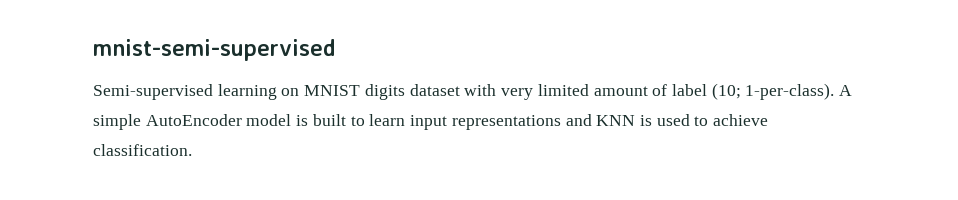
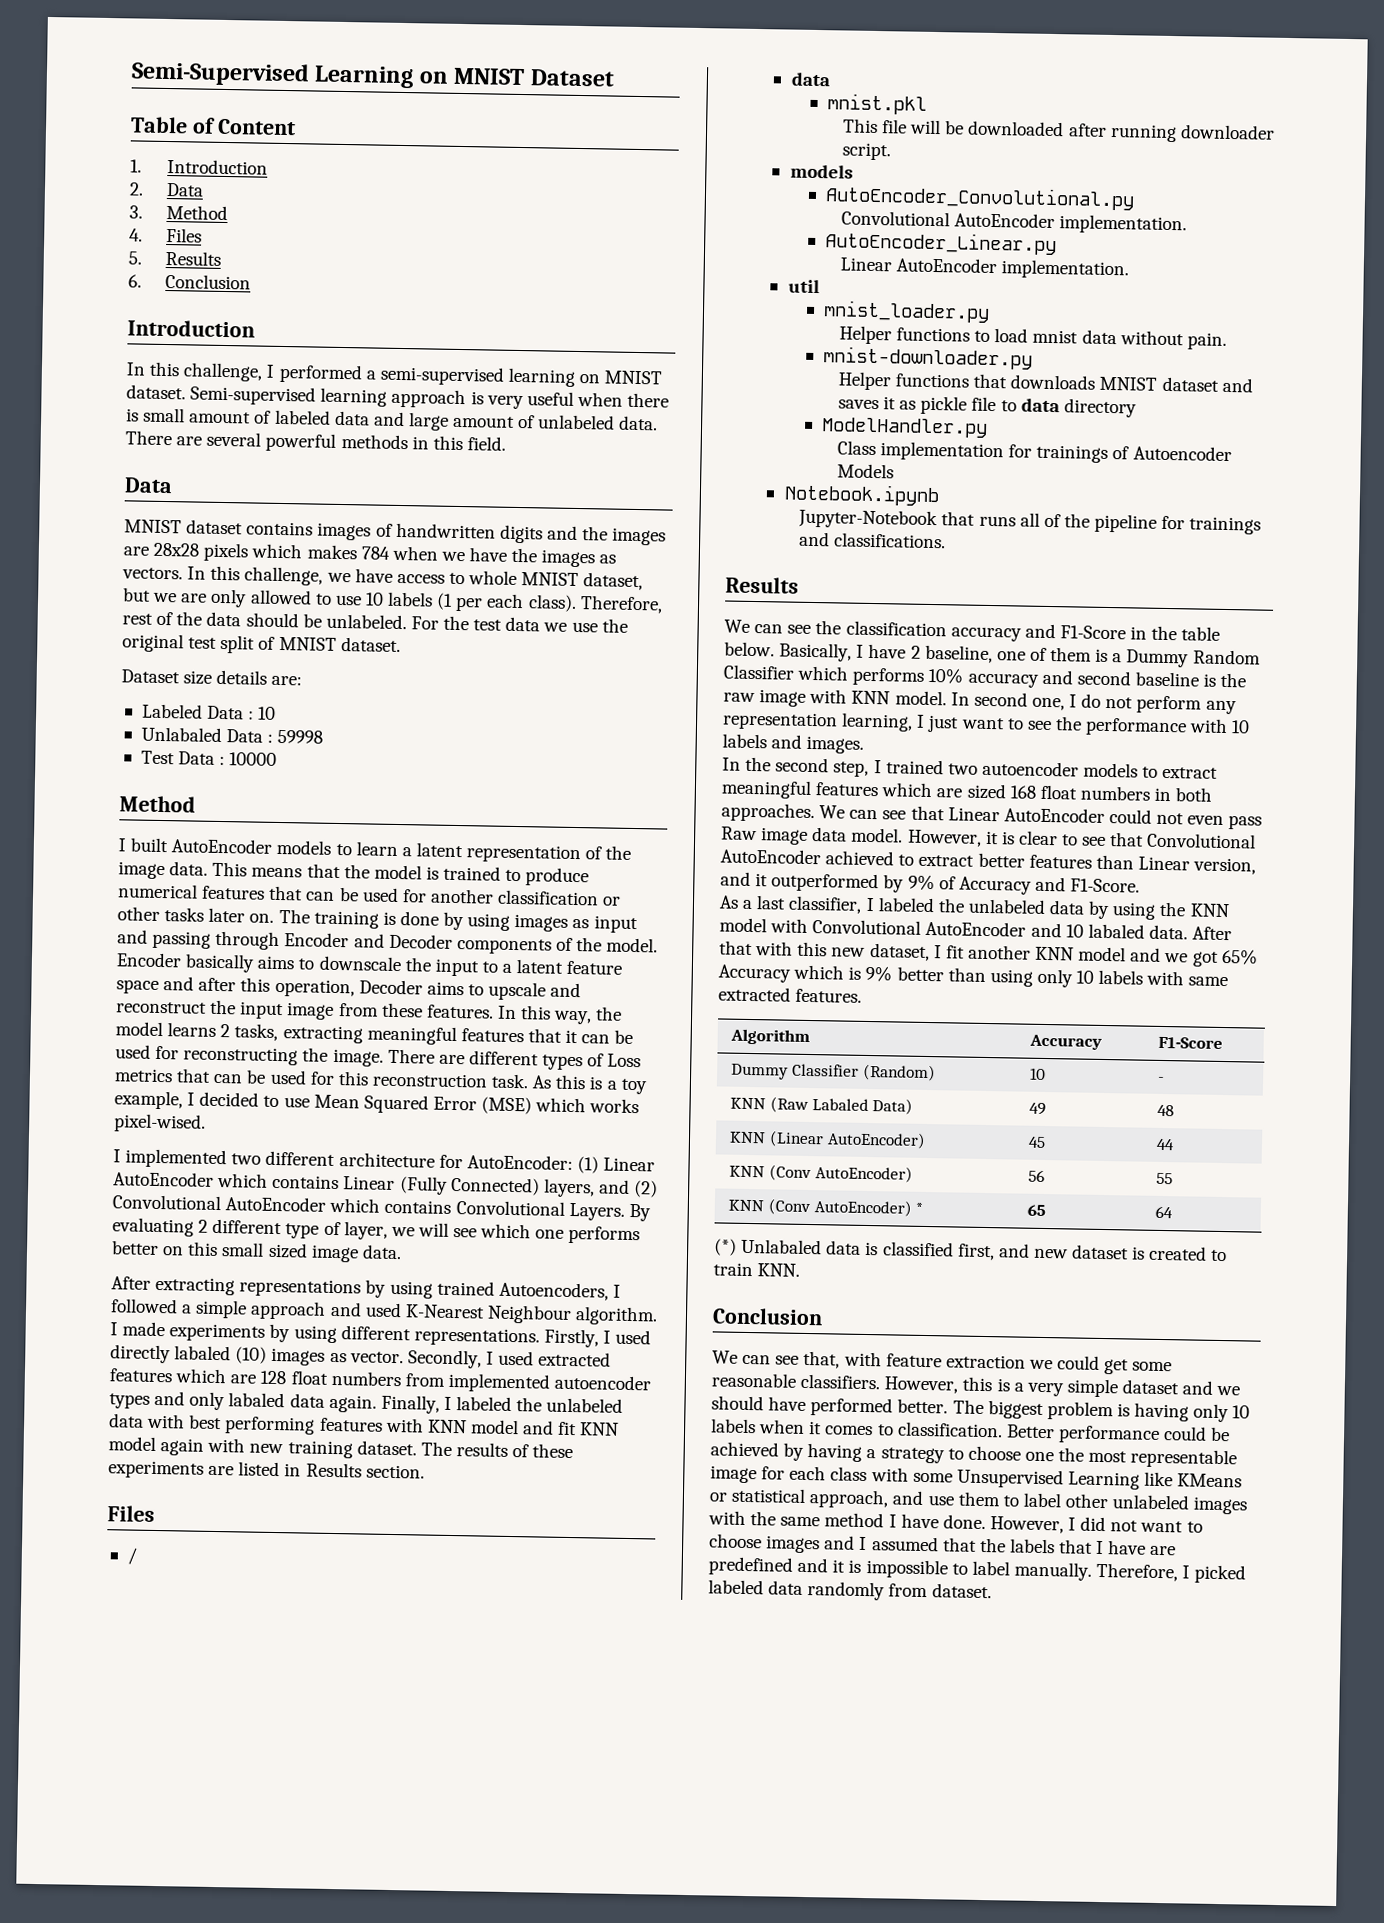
- mnist-semi-supervised
- Semi-supervised learning on MNIST digits dataset with very limited amount of label (10; 1-per-class). A simple AutoEncoder model is built to learn input representations and KNN is used to achieve classification.
+ Semi-Supervised Learning on MNIST Dataset
+ Table of Content
+ 1. Introduction
+ 2. Data
+ 3. Method
+ 4. Files
+ 5. Results
+ 6. Conclusion
+ Introduction
+ In this challenge, I performed a semi-supervised learning on MNIST dataset. Semi-supervised learning approach is very useful when there is small amount of labeled data and large amount of unlabeled data. There are several powerful methods in this field.
+ Data
+ MNIST dataset contains images of handwritten digits and the images are 28x28 pixels which makes 784 when we have the images as vectors. In this challenge, we have access to whole MNIST dataset, but we are only allowed to use 10 labels (1 per each class). Therefore, rest of the data should be unlabeled. For the test data we use the original test split of MNIST dataset.
+ Dataset size details are:
+ Labeled Data : 10
+ Unlabaled Data : 59998
+ Test Data : 10000
+ Method
+ I built AutoEncoder models to learn a latent representation of the image data. This means that the model is trained to produce numerical features that can be used for another classification or other tasks later on. The training is done by using images as input and passing through Encoder and Decoder components of the model. Encoder basically aims to downscale the input to a latent feature space and after this operation, Decoder aims to upscale and reconstruct the input image from these features. In this way, the model learns 2 tasks, extracting meaningful features that it can be used for reconstructing the image. There are different types of Loss metrics that can be used for this reconstruction task. As this is a toy example, I decided to use Mean Squared Error (MSE) which works pixel-wised.
+ I implemented two different architecture for AutoEncoder: (1) Linear AutoEncoder which contains Linear (Fully Connected) layers, and (2) Convolutional AutoEncoder which contains Convolutional Layers. By evaluating 2 different type of layer, we will see which one performs better on this small sized image data.
+ After extracting representations by using trained Autoencoders, I followed a simple approach and used K-Nearest Neighbour algorithm. I made experiments by using different representations. Firstly, I used directly labaled (10) images as vector. Secondly, I used extracted features which are 128 float numbers from implemented autoencoder types and only labaled data again. Finally, I labeled the unlabeled data with best performing features with KNN model and fit KNN model again with new training dataset. The results of these experiments are listed in Results section.
+ Files
+ /
+ data
+ mnist.pkl
+ This file will be downloaded after running downloader script.
+ models
+ AutoEncoder_Convolutional.py
+ Convolutional AutoEncoder implementation.
+ AutoEncoder_Linear.py
+ Linear AutoEncoder implementation.
+ util
+ mnist_loader.py
+ Helper functions to load mnist data without pain.
+ mnist-downloader.py
+ Helper functions that downloads MNIST dataset and saves it as pickle file to data directory
+ ModelHandler.py
+ Class implementation for trainings of Autoencoder Models
+ Notebook.ipynb
+ Jupyter-Notebook that runs all of the pipeline for trainings and classifications.
+ Results
+ We can see the classification accuracy and F1-Score in the table below. Basically, I have 2 baseline, one of them is a Dummy Random Classifier which performs 10% accuracy and second baseline is the raw image with KNN model. In second one, I do not perform any representation learning, I just want to see the performance with 10 labels and images.
+ In the second step, I trained two autoencoder models to extract meaningful features which are sized 168 float numbers in both approaches. We can see that Linear AutoEncoder could not even pass Raw image data model. However, it is clear to see that Convolutional AutoEncoder achieved to extract better features than Linear version, and it outperformed by 9% of Accuracy and F1-Score.
+ As a last classifier, I labeled the unlabeled data by using the KNN model with Convolutional AutoEncoder and 10 labaled data. After that with this new dataset, I fit another KNN model and we got 65% Accuracy which is 9% better than using only 10 labels with same extracted features.
+ Algorithm | Accuracy | F1-Score
+ Dummy Classifier (Random) | 10 | -
+ KNN (Raw Labaled Data) | 49 | 48
+ KNN (Linear AutoEncoder) | 45 | 44
+ KNN (Conv AutoEncoder) | 56 | 55
+ KNN (Conv AutoEncoder) * | 65 | 64
+ (*) Unlabaled data is classified first, and new dataset is created to train KNN.
+ Conclusion
+ We can see that, with feature extraction we could get some reasonable classifiers. However, this is a very simple dataset and we should have performed better. The biggest problem is having only 10 labels when it comes to classification. Better performance could be achieved by having a strategy to choose one the most representable image for each class with some Unsupervised Learning like KMeans or statistical approach, and use them to label other unlabeled images with the same method I have done. However, I did not want to choose images and I assumed that the labels that I have are predefined and it is impossible to label manually. Therefore, I picked labeled data randomly from dataset.

